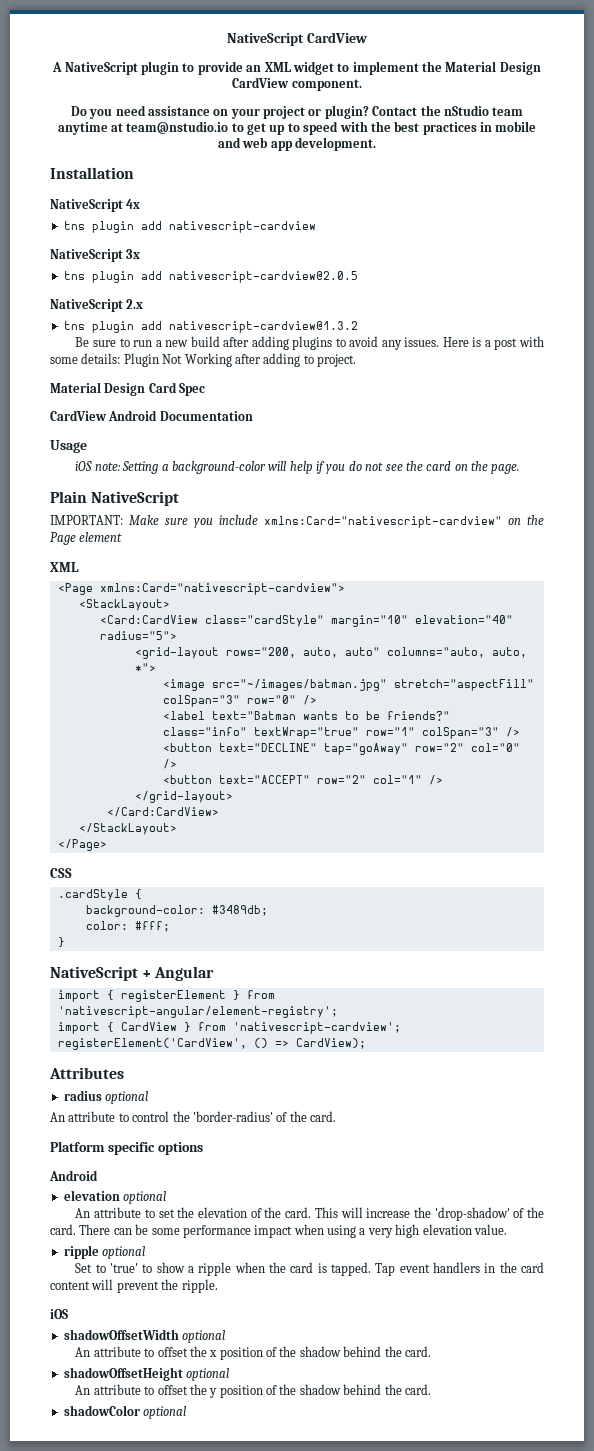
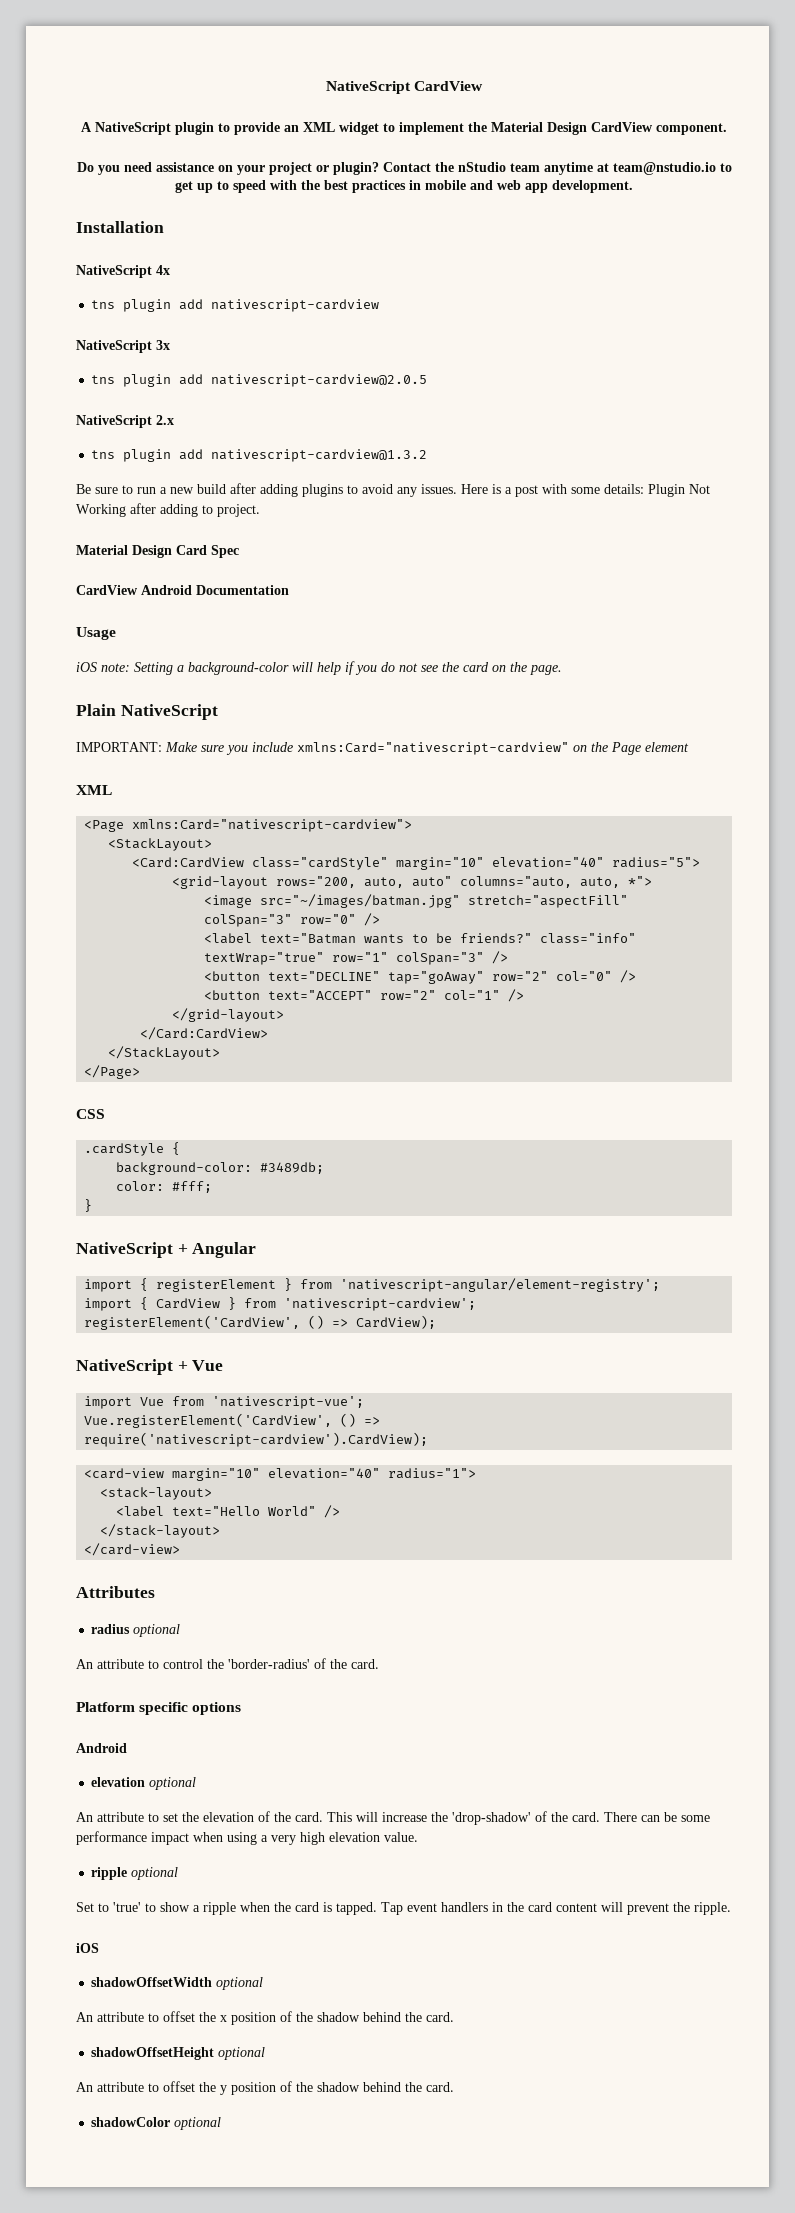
+ NativeScript + Vue
+ import Vue from 'nativescript-vue';
+ Vue.registerElement('CardView', () => require('nativescript-cardview').CardView);
+ <card-view margin="10" elevation="40" radius="1">
+ <stack-layout>
+ <label text="Hello World" />
+ </stack-layout>
+ </card-view>

